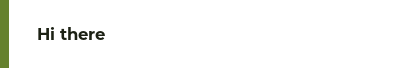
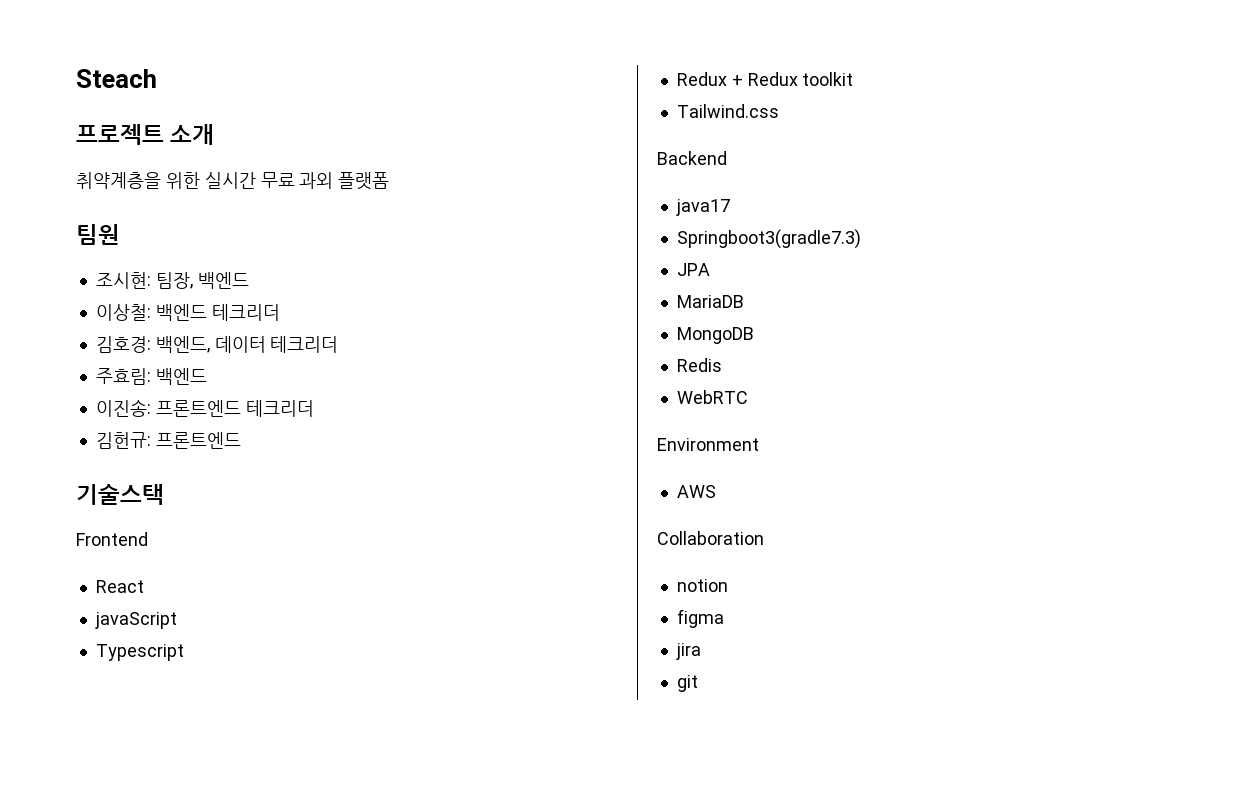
- Hi there
+ Steach
+ 프로젝트 소개
+ 취약계층을 위한 실시간 무료 과외 플랫폼
+ 팀원
+ 조시현: 팀장, 백엔드
+ 이상철: 백엔드 테크리더
+ 김호경: 백엔드, 데이터 테크리더
+ 주효림: 백엔드
+ 이진송: 프론트엔드 테크리더
+ 김헌규: 프론트엔드
+ 기술스택
+ Frontend
+ React
+ javaScript
+ Typescript
+ Redux + Redux toolkit
+ Tailwind.css
+ Backend
+ java17
+ Springboot3(gradle7.3)
+ JPA
+ MariaDB
+ MongoDB
+ Redis
+ WebRTC
+ Environment
+ AWS
+ Collaboration
+ notion
+ figma
+ jira
+ git

